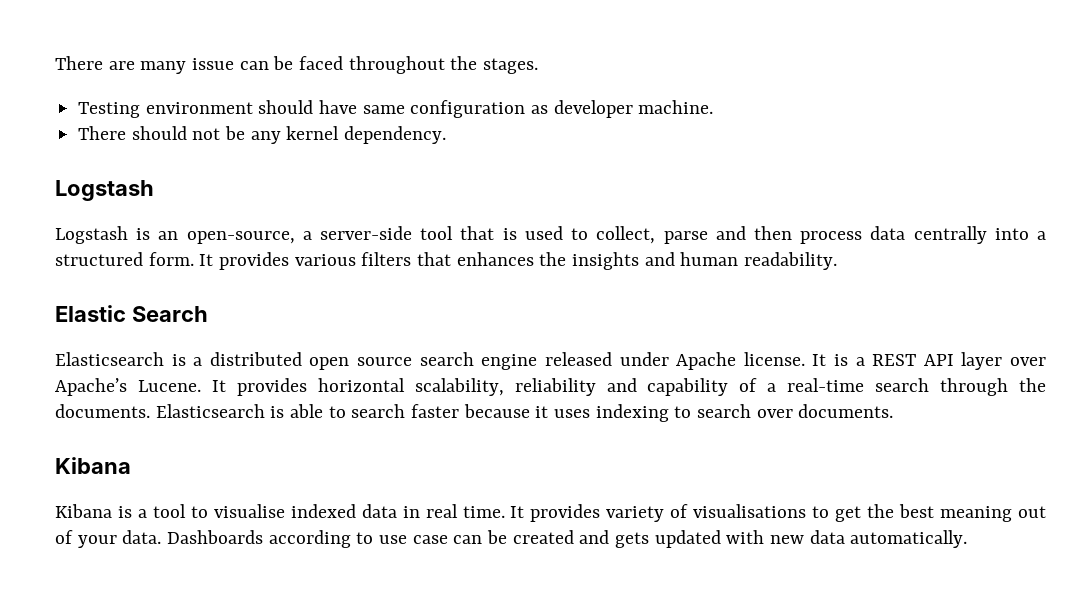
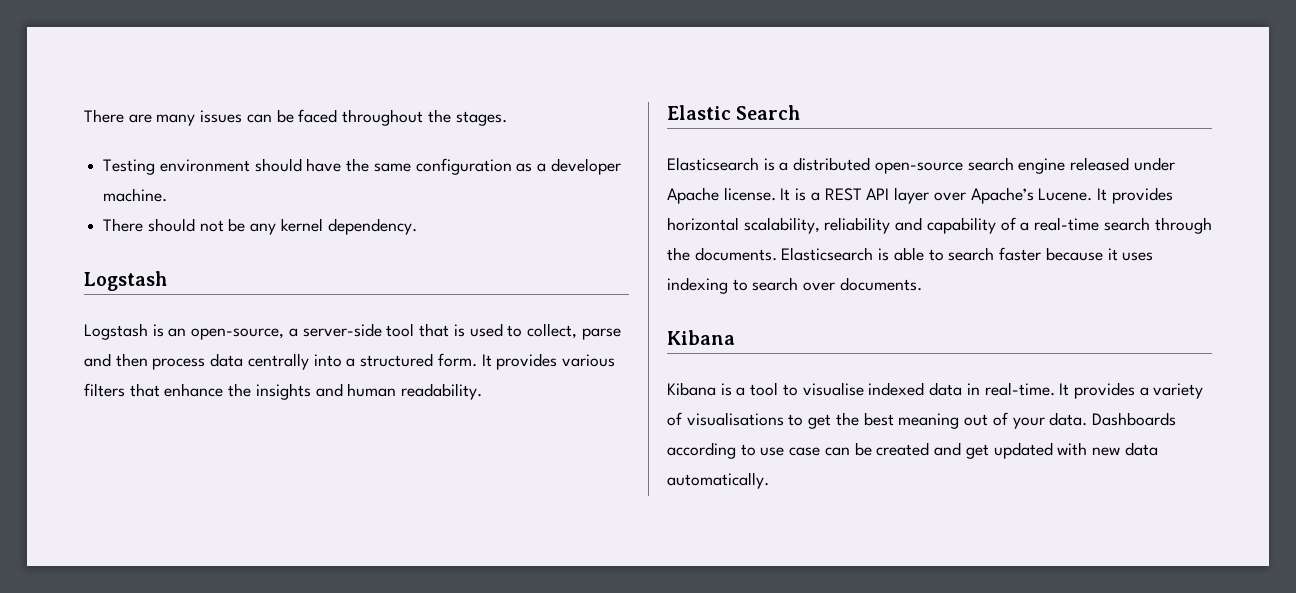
- There are many issue can be faced throughout the stages.
+ There are many issues can be faced throughout the stages.
- Testing environment should have same configuration as developer machine.
+ Testing environment should have the same configuration as a developer machine.
- It provides various filters that enhances the insights and human readability.
+ It provides various filters that enhance the insights and human readability.
- Elasticsearch is a distributed open source search engine released under Apache license.
+ Elasticsearch is a distributed open-source search engine released under Apache license.
- Kibana is a tool to visualise indexed data in real time. It provides variety of visualisations to get the best meaning out of your data.
+ Kibana is a tool to visualise indexed data in real-time. It provides a variety of visualisations to get the best meaning out of your data.
- Dashboards according to use case can be created and gets updated with new data automatically.
+ Dashboards according to use case can be created and get updated with new data automatically.

